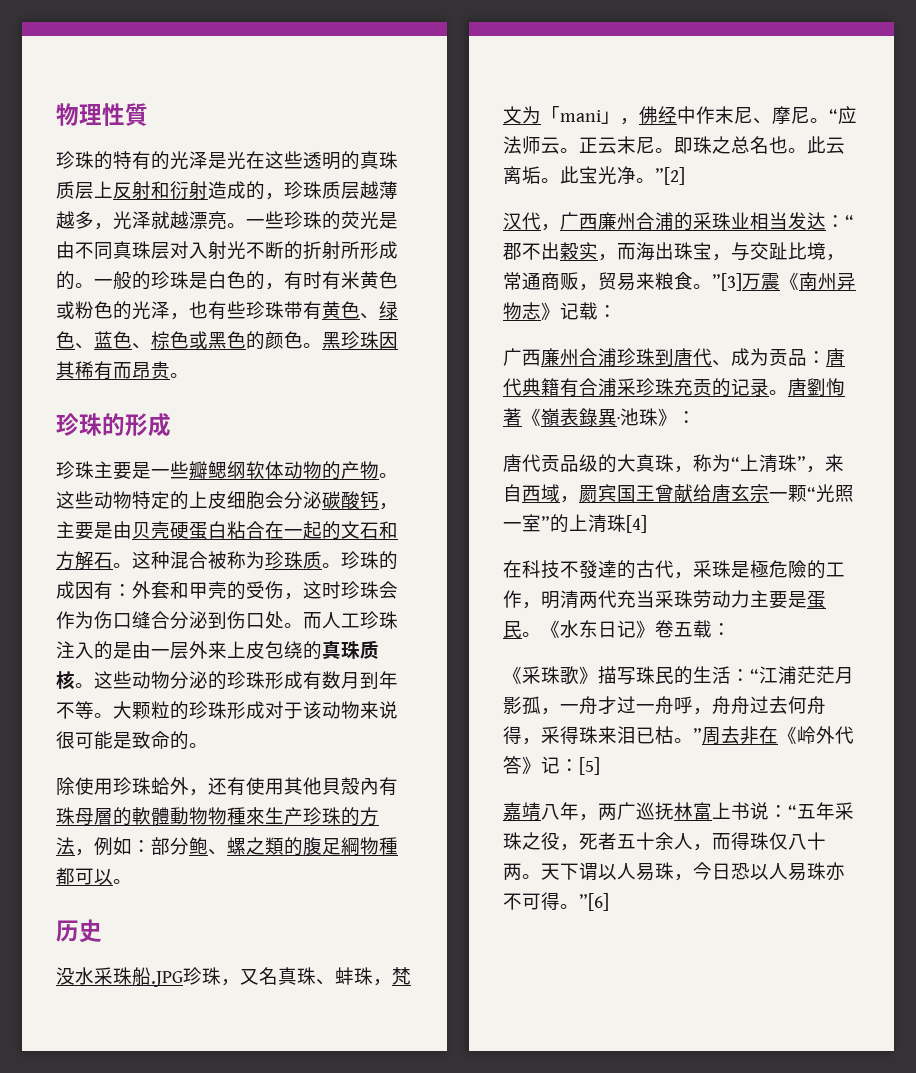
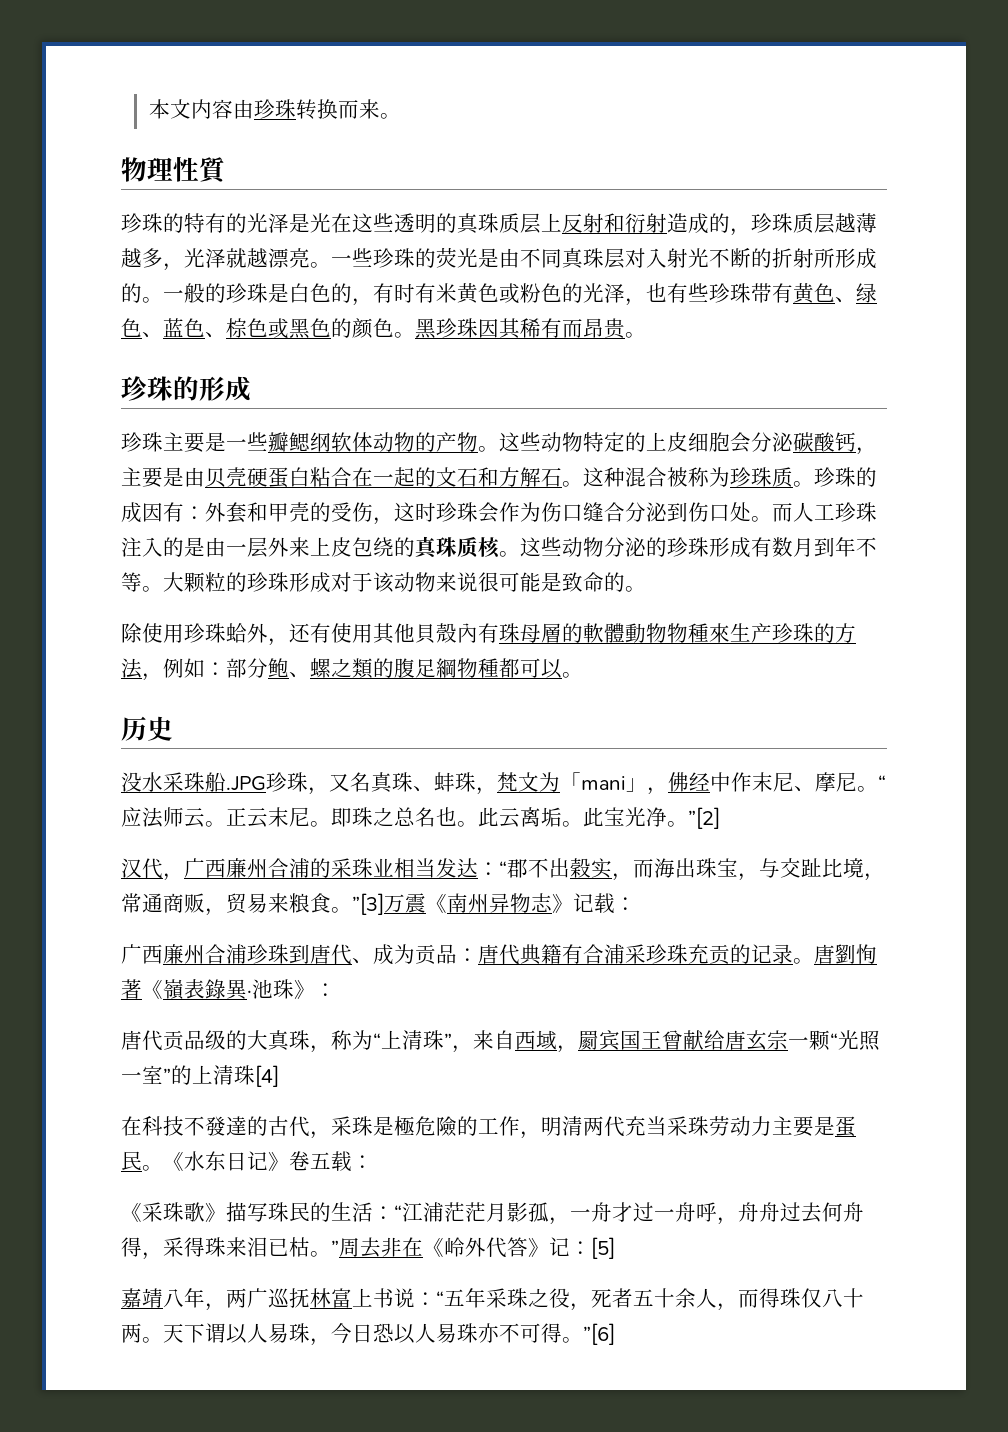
+ 本文内容由珍珠转换而来。

